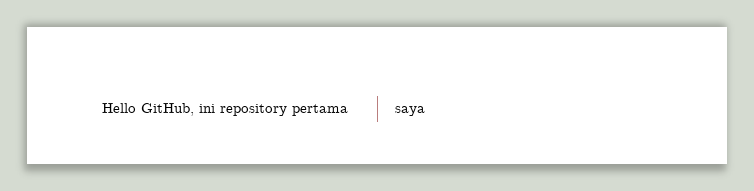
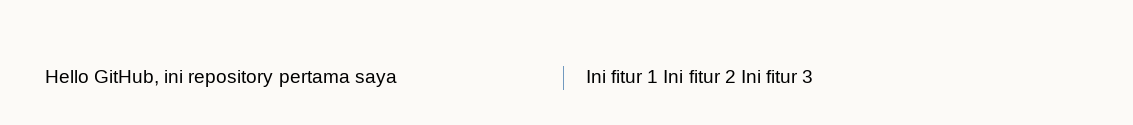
+ Ini fitur 1 Ini fitur 2 Ini fitur 3

